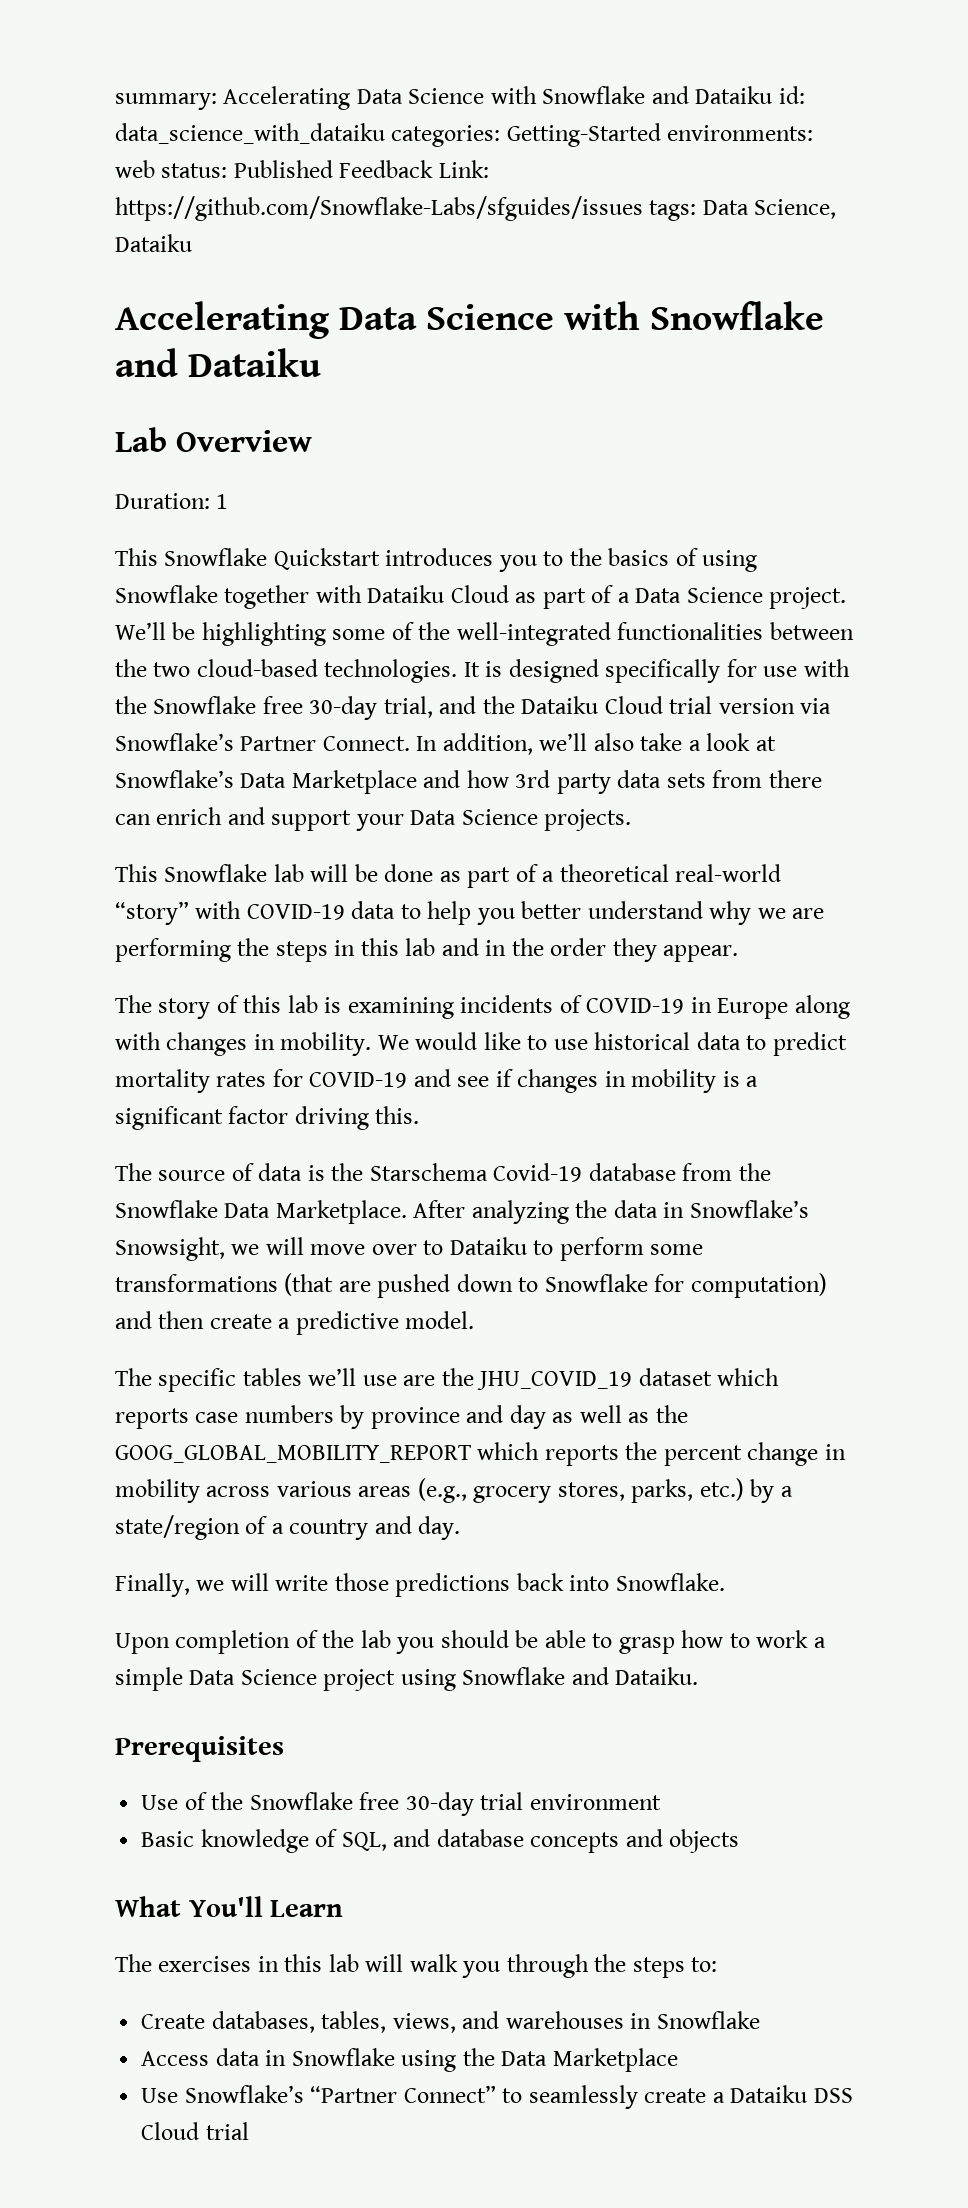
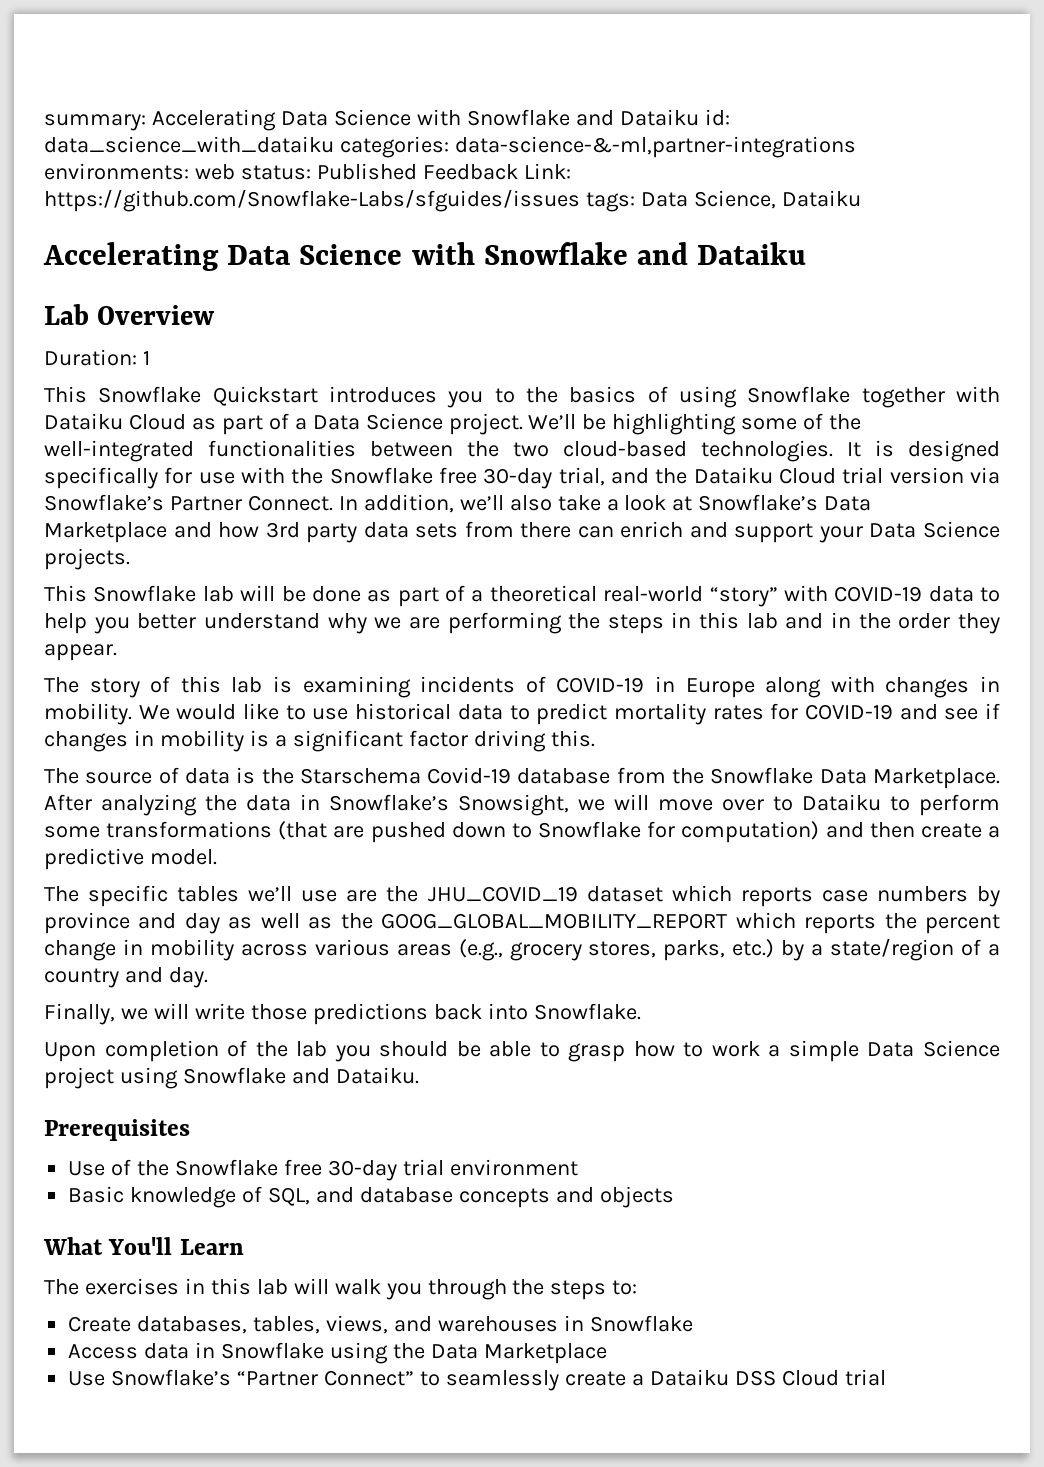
- summary: Accelerating Data Science with Snowflake and Dataiku id: data_science_with_dataiku categories: Getting-Started environments: web status: Published Feedback Link: https://github.com/Snowflake-Labs/sfguides/issues tags: Data Science, Dataiku
+ summary: Accelerating Data Science with Snowflake and Dataiku id: data_science_with_dataiku categories: data-science-&-ml,partner-integrations environments: web status: Published Feedback Link: https://github.com/Snowflake-Labs/sfguides/issues tags: Data Science, Dataiku

